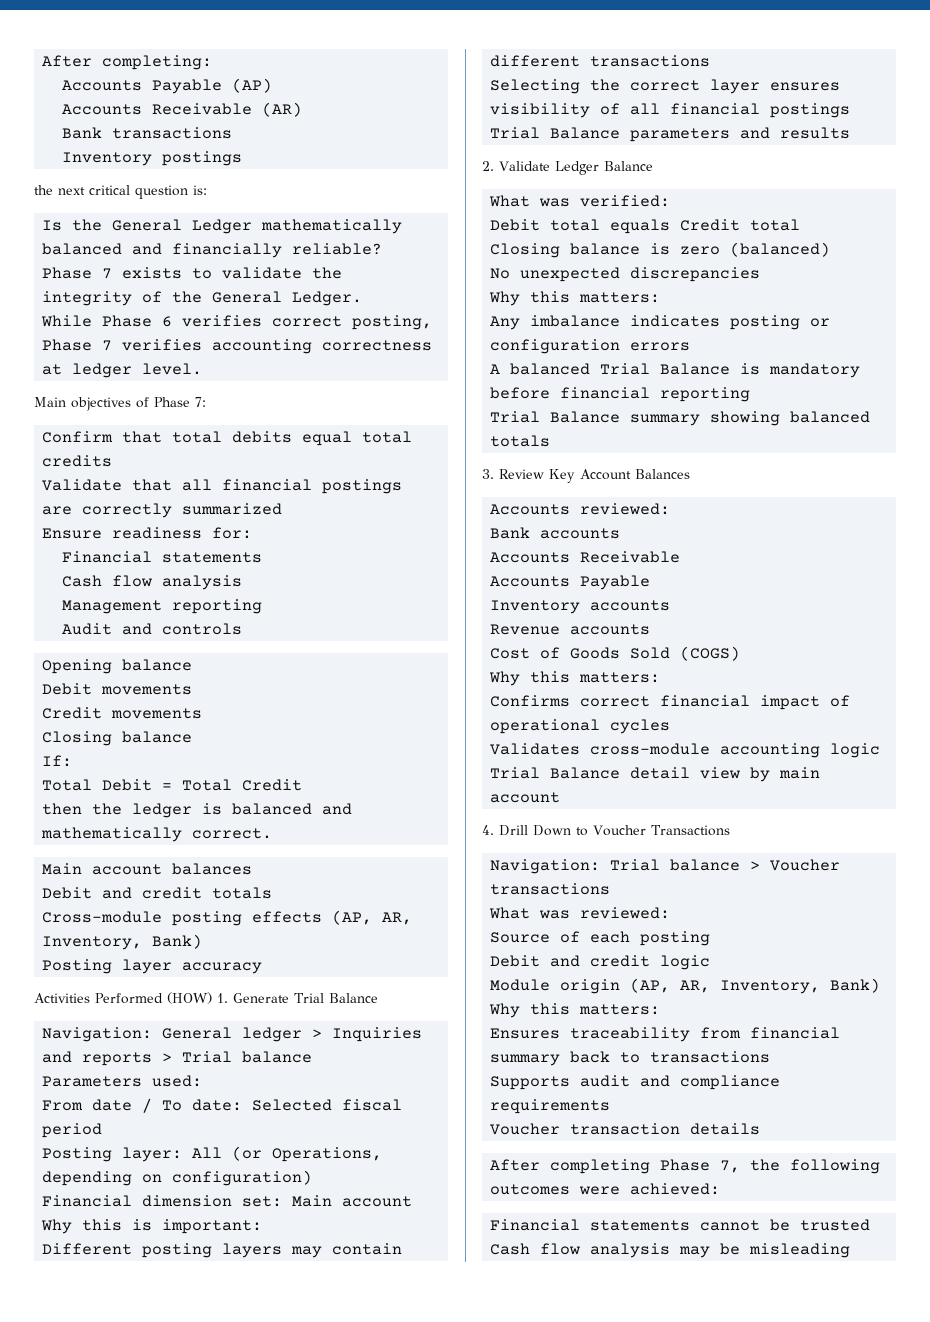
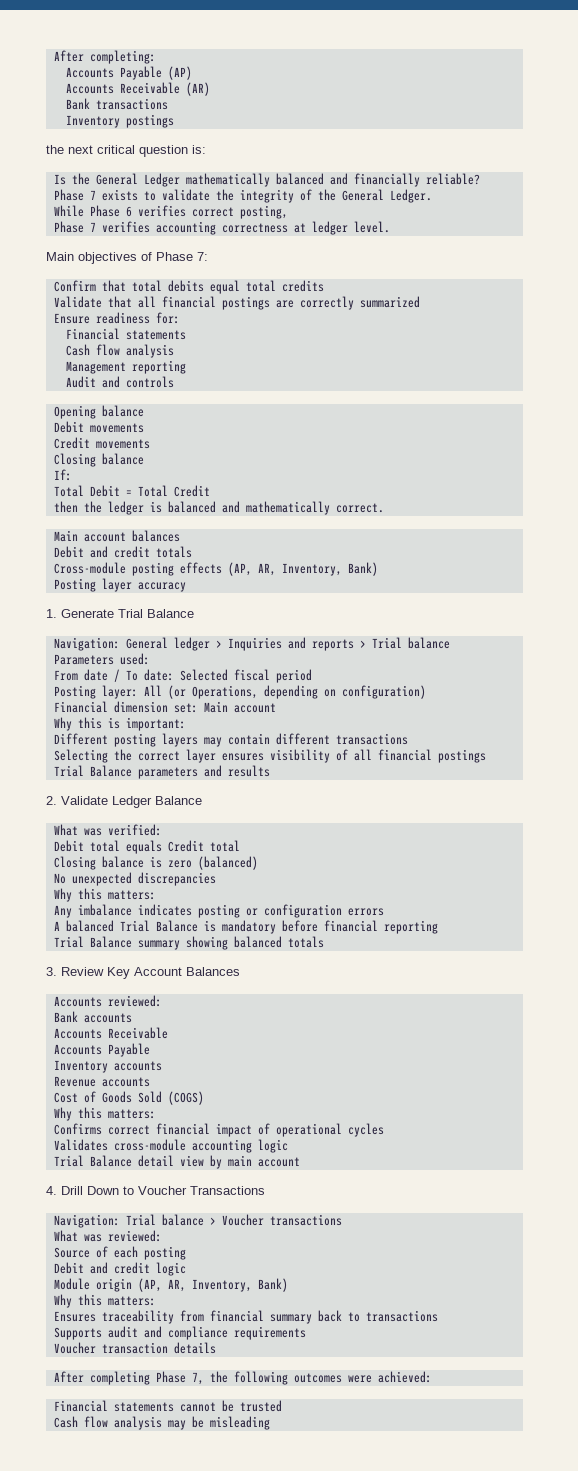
- Activities Performed (HOW) 1. Generate Trial Balance
+ 1. Generate Trial Balance

